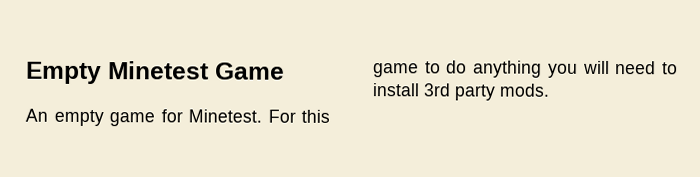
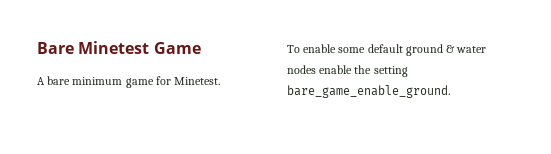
- Empty Minetest Game
+ Bare Minetest Game
- An empty game for Minetest. For this game to do anything you will need to install 3rd party mods.
+ A bare minimum game for Minetest.
+ To enable some default ground & water nodes enable the setting bare_game_enable_ground.

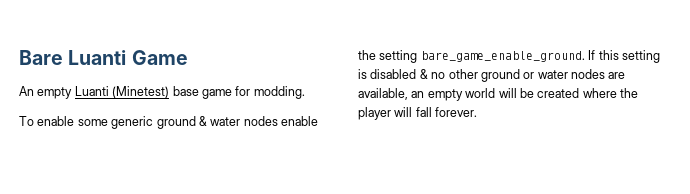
- Bare Minetest Game
+ Bare Luanti Game
- A bare minimum game for Minetest.
+ An empty Luanti (Minetest) base game for modding.
- To enable some default ground & water nodes enable the setting bare_game_enable_ground.
+ To enable some generic ground & water nodes enable the setting bare_game_enable_ground.
+ If this setting is disabled & no other ground or water nodes are available, an empty world will be created where the player will fall forever.

